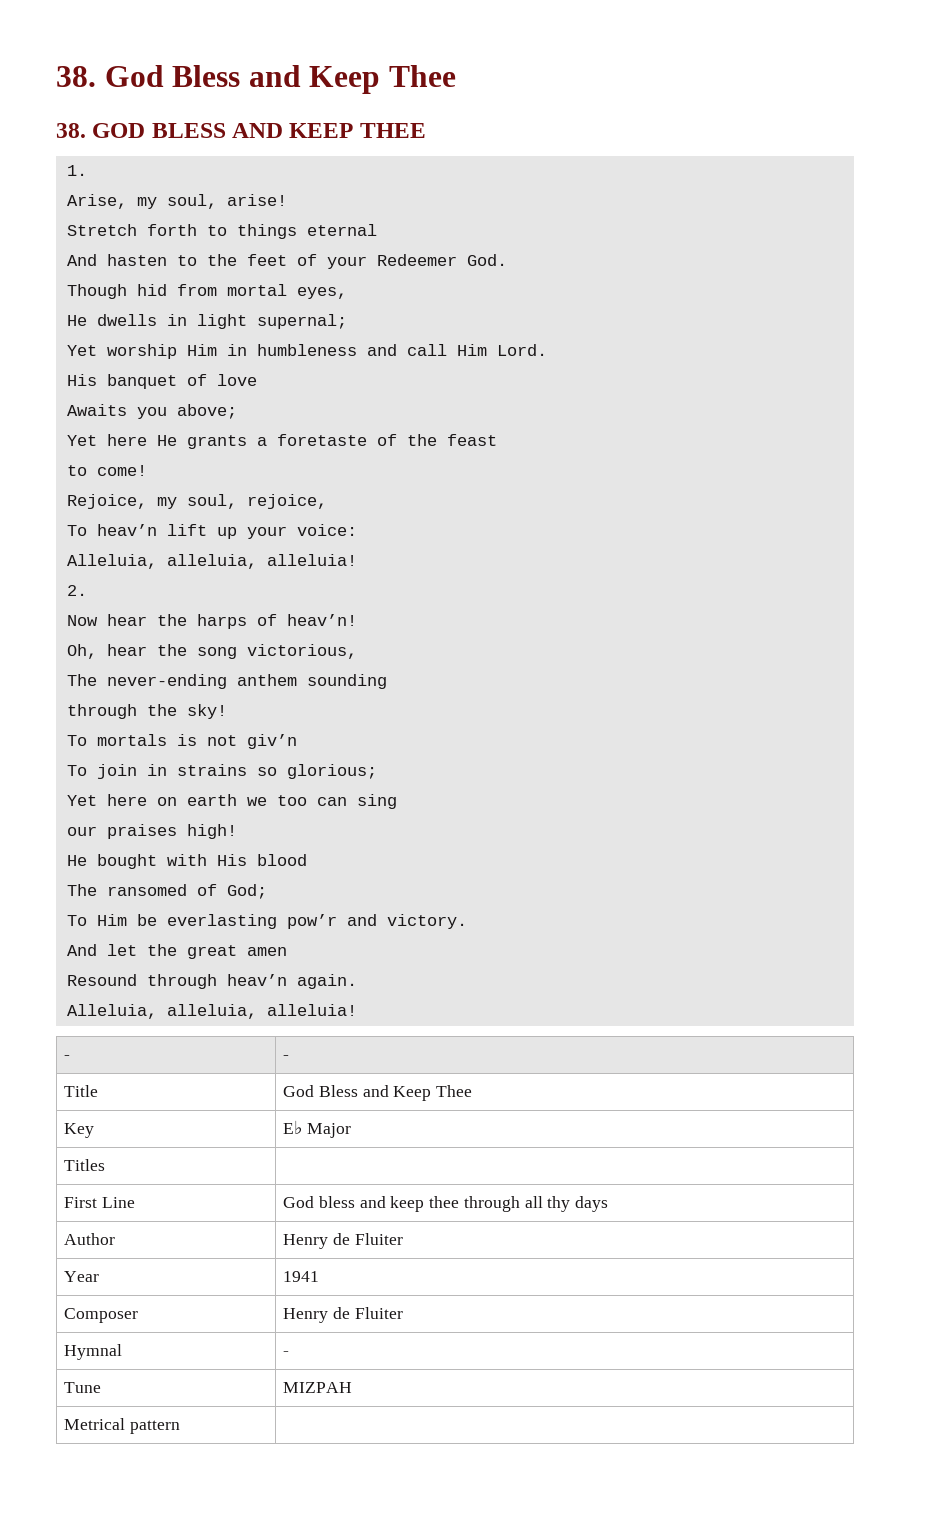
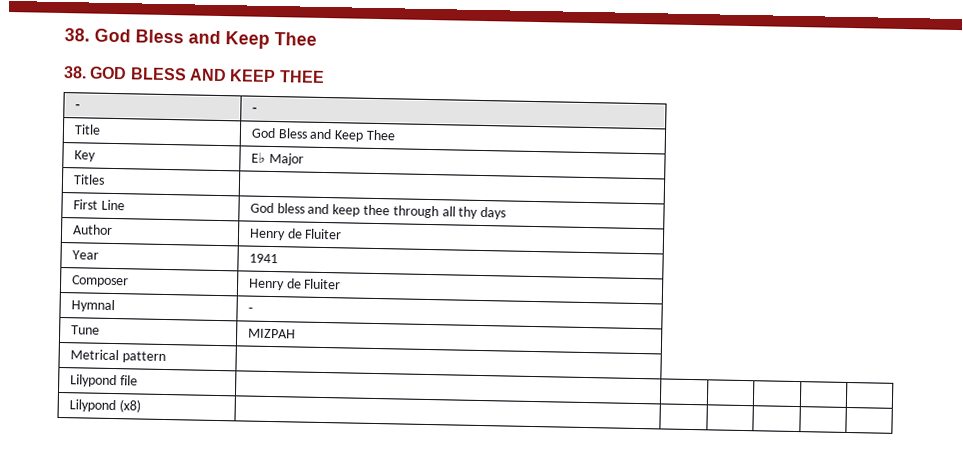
- 1.
- Arise, my soul, arise!
- Stretch forth to things eternal
- And hasten to the feet of your Redeemer God.
- Though hid from mortal eyes,
- He dwells in light supernal;
- Yet worship Him in humbleness and call Him Lord.
- His banquet of love
- Awaits you above;
- Yet here He grants a foretaste of the feast
- to come!
- Rejoice, my soul, rejoice,
- To heav’n lift up your voice:
- Alleluia, alleluia, alleluia!
- 2.
- Now hear the harps of heav’n!
- Oh, hear the song victorious,
- The never-ending anthem sounding
- through the sky!
- To mortals is not giv’n
- To join in strains so glorious;
- Yet here on earth we too can sing
- our praises high!
- He bought with His blood
- The ransomed of God;
- To Him be everlasting pow’r and victory.
- And let the great amen
- Resound through heav’n again.
- Alleluia, alleluia, alleluia!
+ Lilypond file | | | | | |
+ Lilypond (x8) | | | | | |

